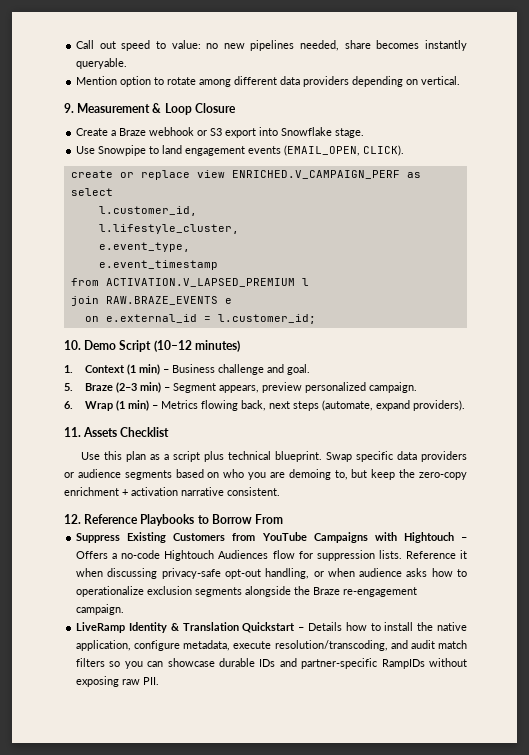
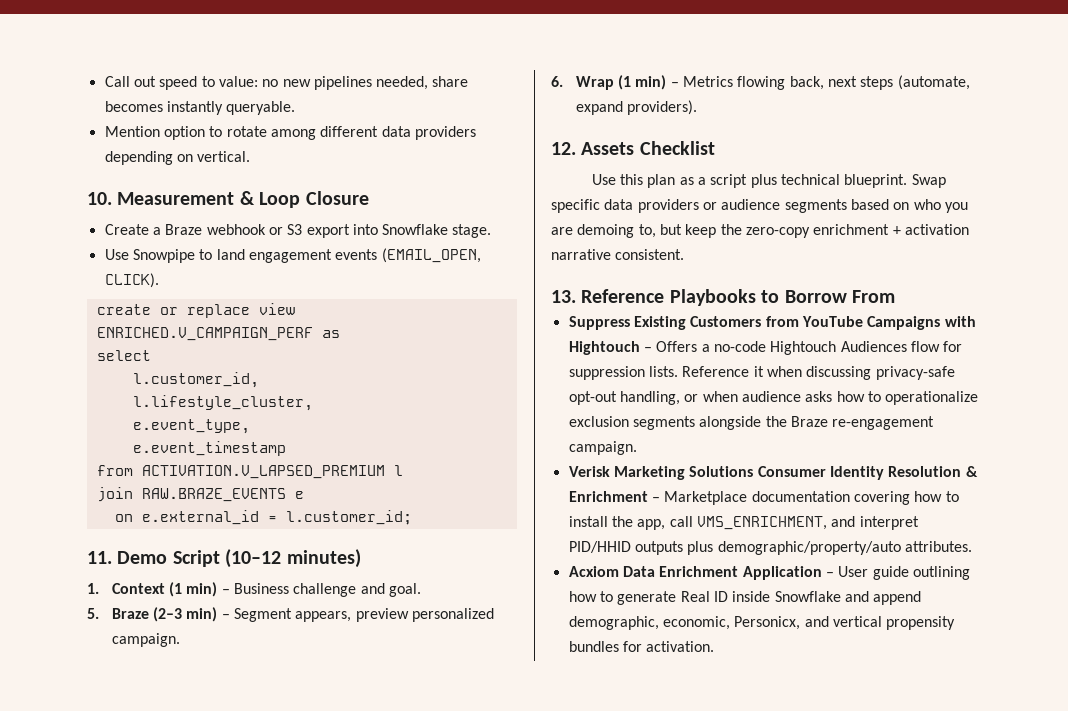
- 9. Measurement & Loop Closure
+ 10. Measurement & Loop Closure
- 10. Demo Script (10–12 minutes)
+ 11. Demo Script (10–12 minutes)
- 11. Assets Checklist
+ 12. Assets Checklist
- 12. Reference Playbooks to Borrow From
+ 13. Reference Playbooks to Borrow From
- LiveRamp Identity & Translation Quickstart – Details how to install the native application, configure metadata, execute resolution/transcoding, and audit match filters so you can showcase durable IDs and partner-specific RampIDs without exposing raw PII.
+ Verisk Marketing Solutions Consumer Identity Resolution & Enrichment – Marketplace documentation covering how to install the app, call VMS_ENRICHMENT, and interpret PID/HHID outputs plus demographic/property/auto attributes.
+ Acxiom Data Enrichment Application – User guide outlining how to generate Real ID inside Snowflake and append demographic, economic, Personicx, and vertical propensity bundles for activation.

